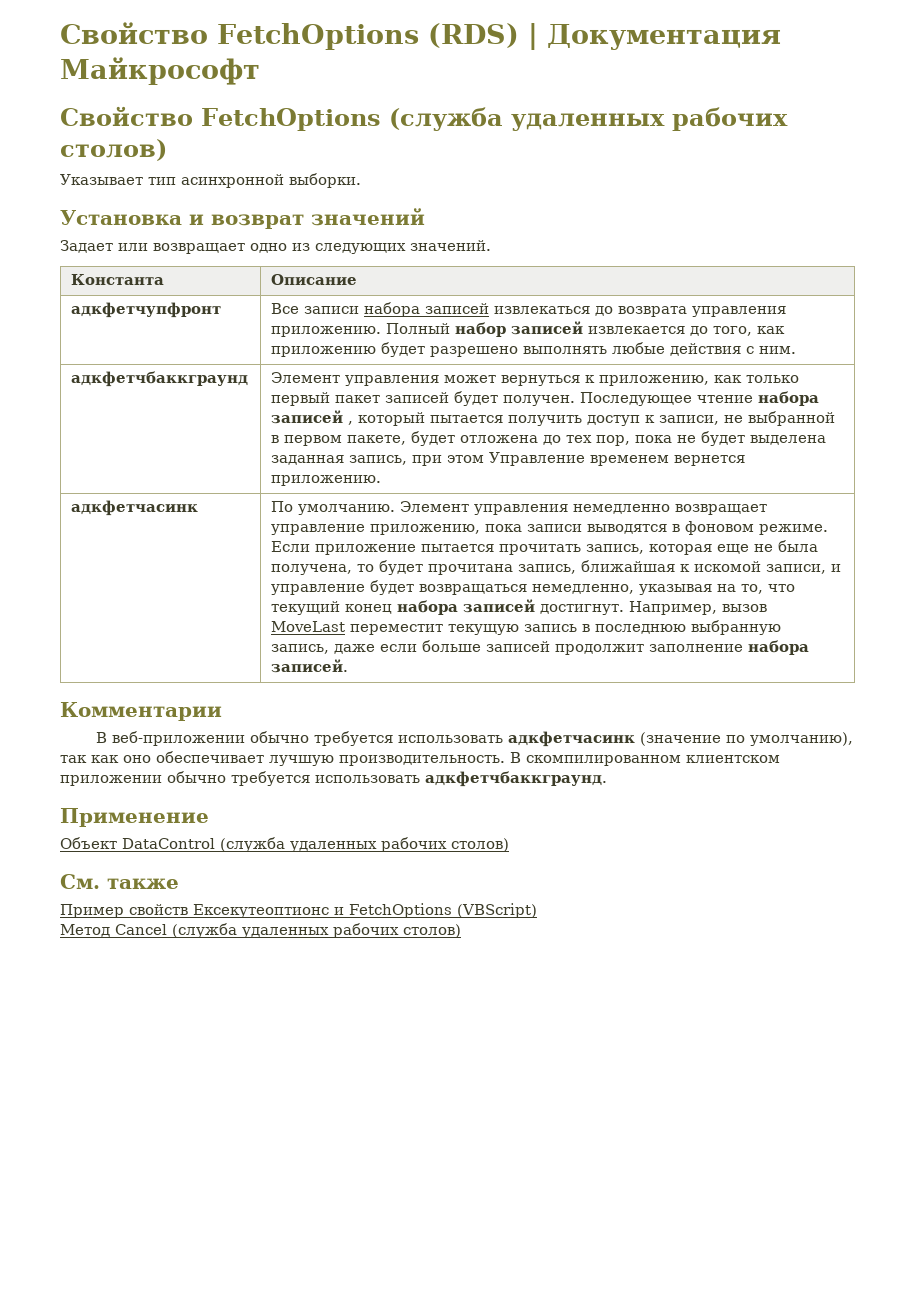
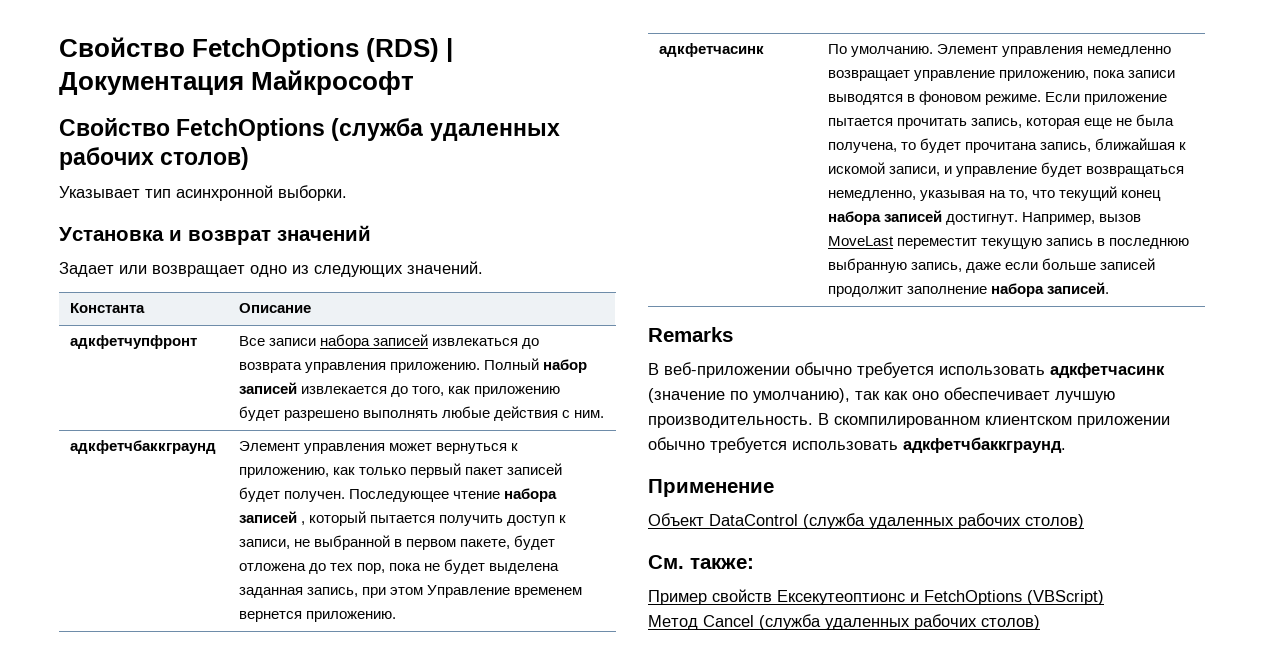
- Комментарии
+ Remarks
- См. также
+ См. также:

